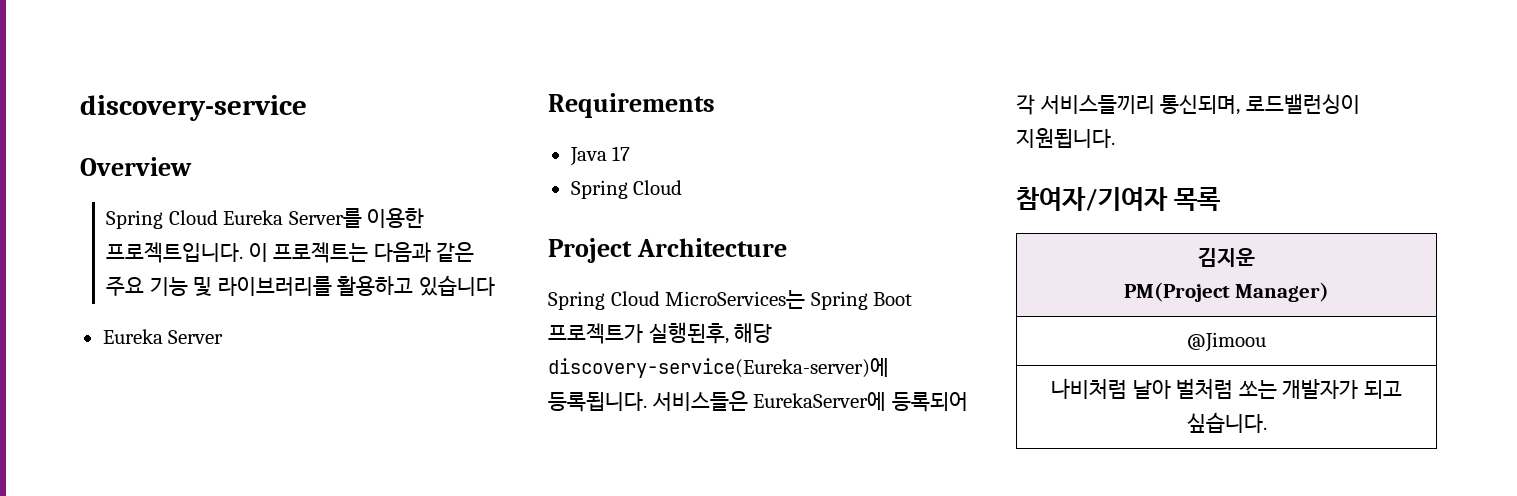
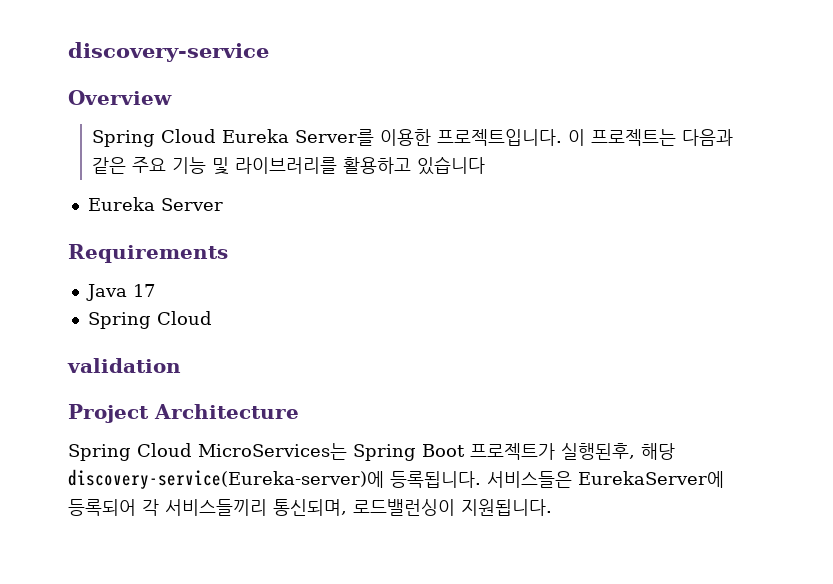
+ validation
- 참여자/기여자 목록
- 김지운
- PM(Project Manager)
- @Jimoou
- 나비처럼 날아 벌처럼 쏘는 개발자가 되고 싶습니다.

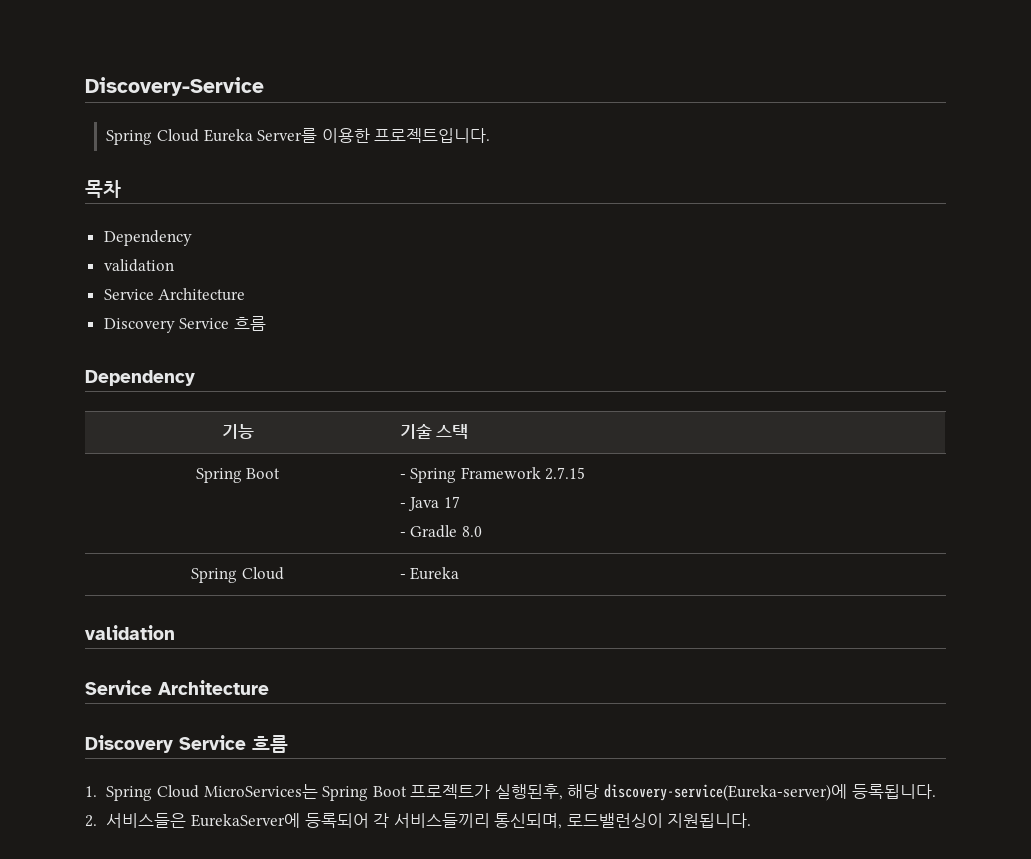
- discovery-service
- Overview
+ Discovery-Service
- Spring Cloud Eureka Server를 이용한 프로젝트입니다. 이 프로젝트는 다음과 같은 주요 기능 및 라이브러리를 활용하고 있습니다
- Eureka Server
- Requirements
- Java 17
- Spring Cloud
+ Spring Cloud Eureka Server를 이용한 프로젝트입니다.
+ 목차
+ Dependency
  validation
- Project Architecture
- Spring Cloud MicroServices는 Spring Boot 프로젝트가 실행된후, 해당 discovery-service(Eureka-server)에 등록됩니다. 서비스들은 EurekaServer에 등록되어 각 서비스들끼리 통신되며, 로드밸런싱이 지원됩니다.
+ Service Architecture
+ Discovery Service 흐름
+ Dependency
+ 기능 | 기술 스택
+ Spring Boot | - Spring Framework 2.7.15
+ - Java 17
+ - Gradle 8.0
+ Spring Cloud | - Eureka
+ validation
+ Service Architecture
+ Discovery Service 흐름
+ 1. Spring Cloud MicroServices는 Spring Boot 프로젝트가 실행된후, 해당 discovery-service(Eureka-server)에 등록됩니다.
+ 2. 서비스들은 EurekaServer에 등록되어 각 서비스들끼리 통신되며, 로드밸런싱이 지원됩니다.

